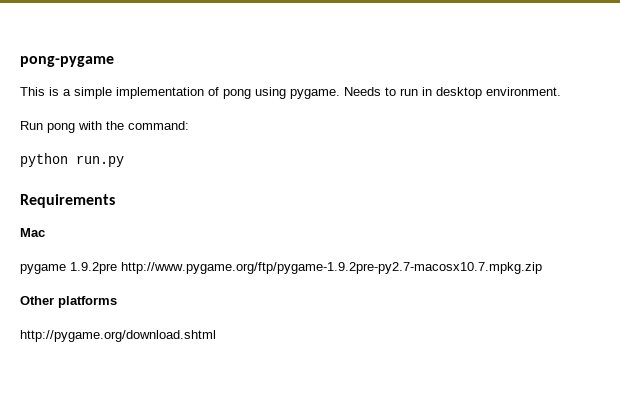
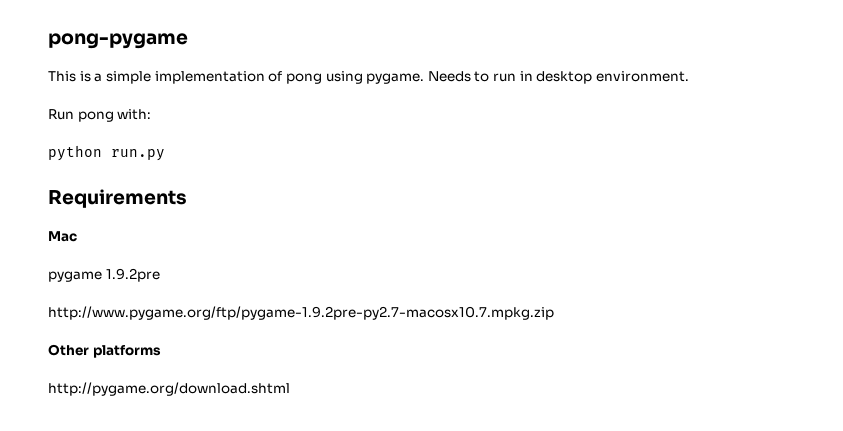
- Run pong with the command:
+ Run pong with:
- pygame 1.9.2pre http://www.pygame.org/ftp/pygame-1.9.2pre-py2.7-macosx10.7.mpkg.zip
+ pygame 1.9.2pre
+ http://www.pygame.org/ftp/pygame-1.9.2pre-py2.7-macosx10.7.mpkg.zip

